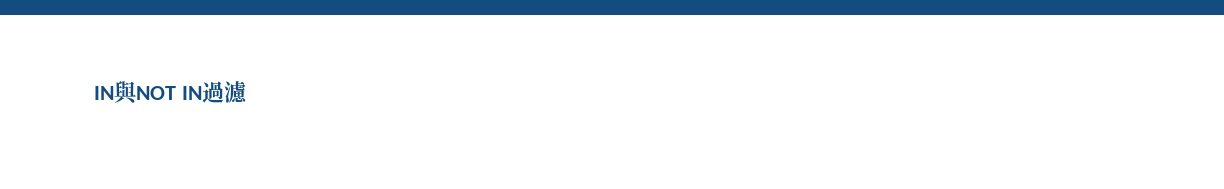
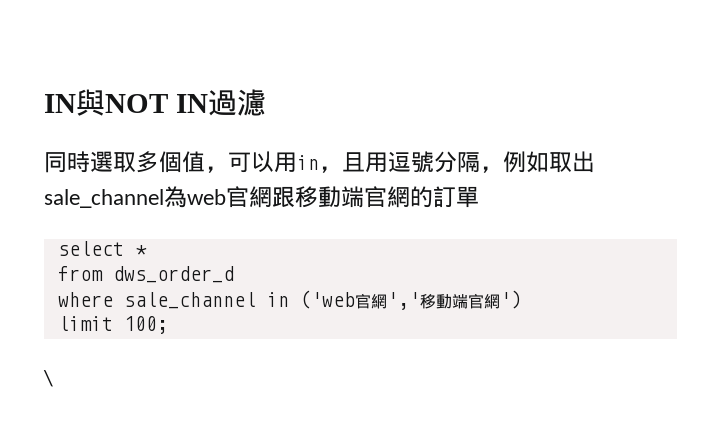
+ 同時選取多個值，可以用in，且用逗號分隔，例如取出sale_channel為web官網跟移動端官網的訂單
+ select *
+ from dws_order_d
+ where sale_channel in ('web官網','移動端官網')
+ limit 100;
+ \

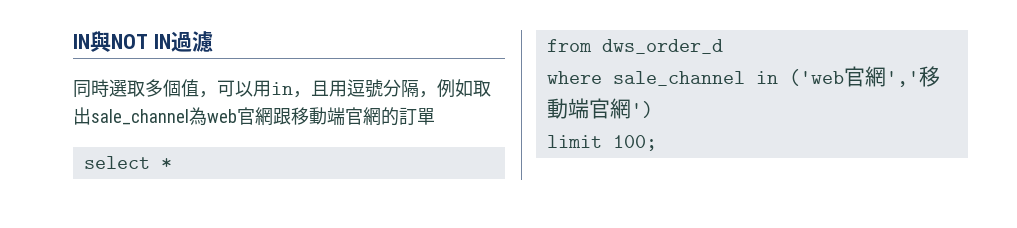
- \

